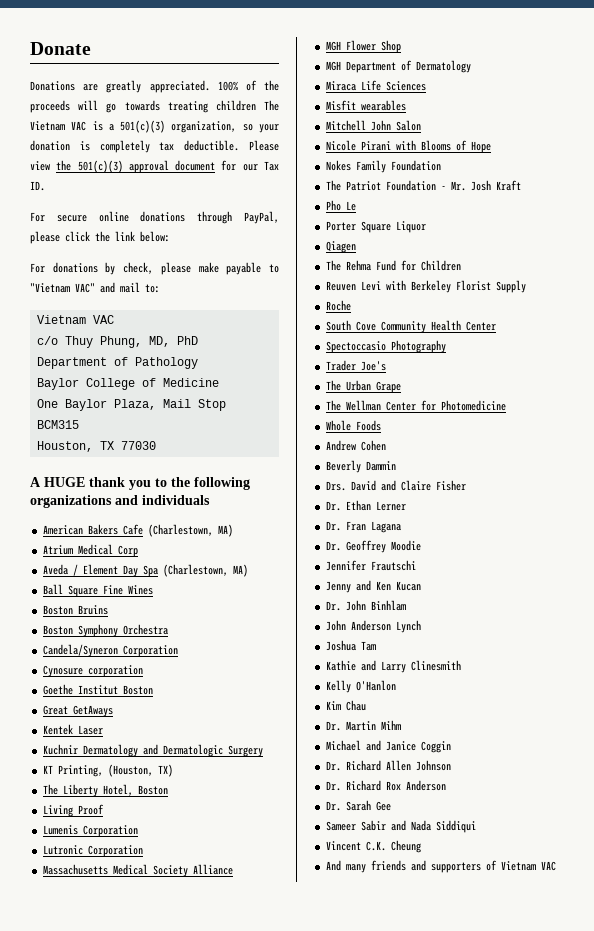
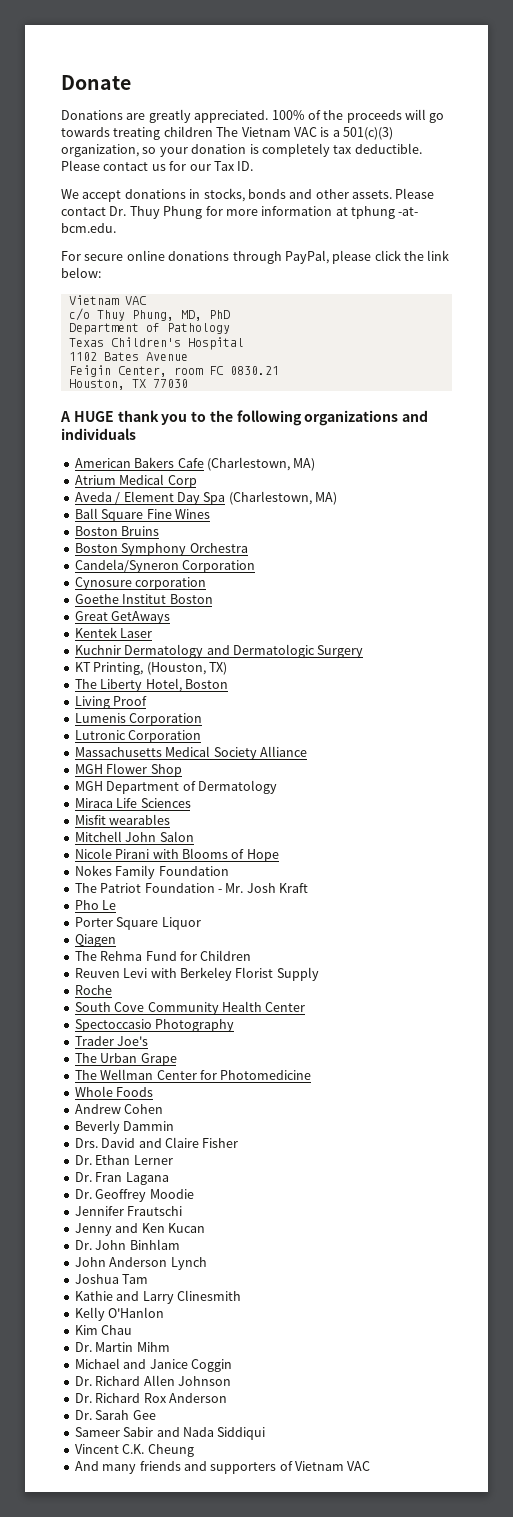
- Please view the 501(c)(3) approval document for our Tax ID.
+ Please contact us for our Tax ID.
+ We accept donations in stocks, bonds and other assets. Please contact Dr. Thuy Phung for more information at tphung -at- bcm.edu.
- For donations by check, please make payable to "Vietnam VAC" and mail to:
- Baylor College of Medicine
- One Baylor Plaza, Mail Stop BCM315
+ Texas Children's Hospital
+ 1102 Bates Avenue
+ Feigin Center, room FC 0830.21

